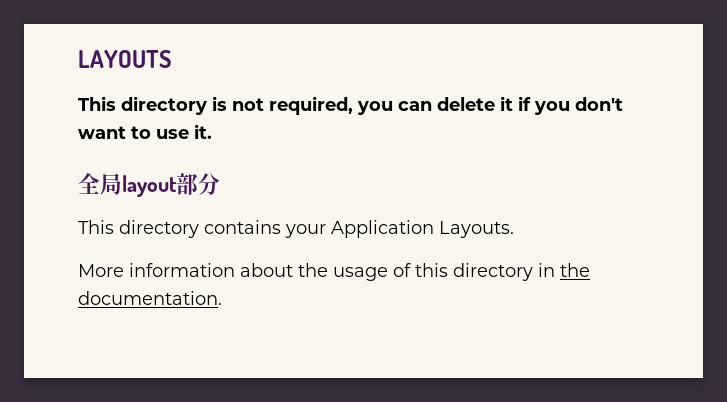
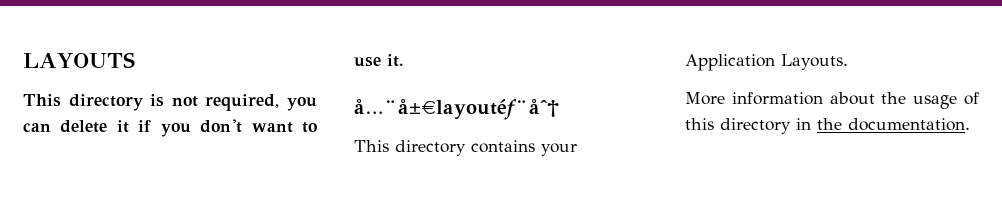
- 全局layout部分
+ å…¨å±€layoutéƒ¨åˆ†

